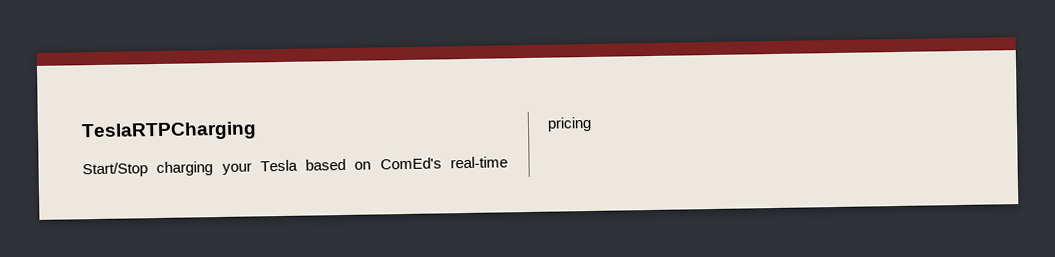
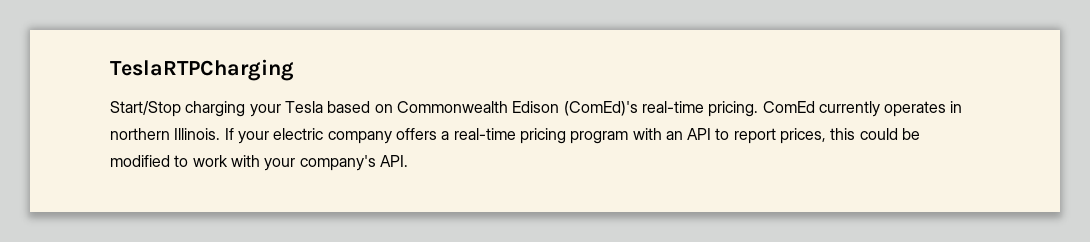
- Start/Stop charging your Tesla based on ComEd's real-time pricing
+ Start/Stop charging your Tesla based on Commonwealth Edison (ComEd)'s real-time pricing. ComEd currently operates in northern Illinois. If your electric company offers a real-time pricing program with an API to report prices, this could be modified to work with your company's API.

